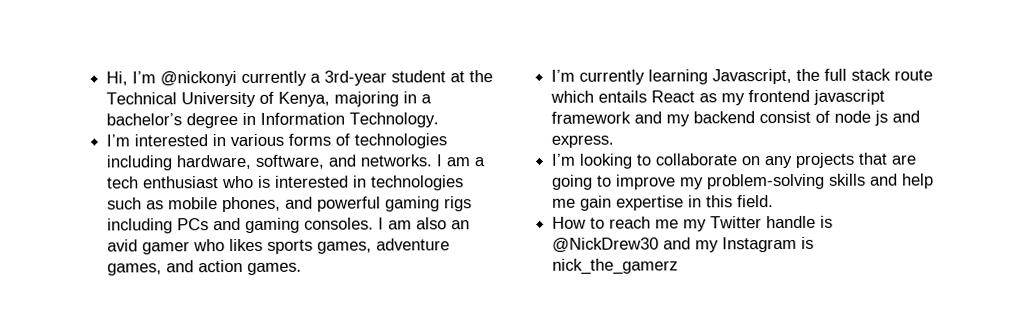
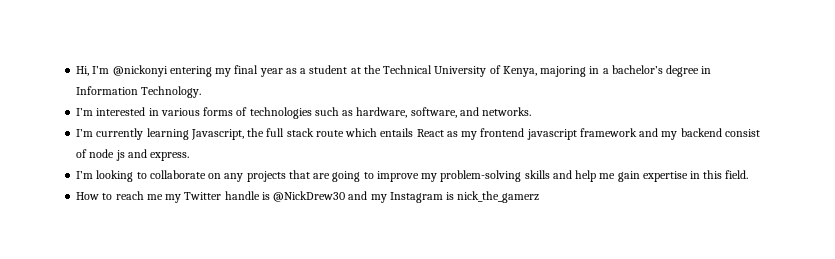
- Hi, I’m @nickonyi currently a 3rd-year student at the Technical University of Kenya, majoring in a bachelor’s degree in Information Technology.
+ Hi, I’m @nickonyi entering my final year as a student at the Technical University of Kenya, majoring in a bachelor’s degree in Information Technology.
- I’m interested in various forms of technologies including hardware, software, and networks. I am a tech enthusiast who is interested in technologies such as mobile phones, and powerful gaming rigs including PCs and gaming consoles. I am also an avid gamer who likes sports games, adventure games, and action games.
+ I’m interested in various forms of technologies such as hardware, software, and networks.

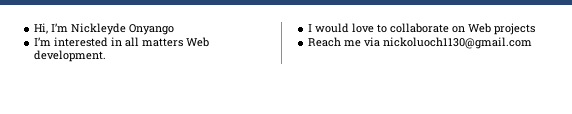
- Hi, I’m @nickonyi entering my final year as a student at the Technical University of Kenya, majoring in a bachelor’s degree in Information Technology.
- I’m interested in various forms of technologies such as hardware, software, and networks.
- I’m currently learning Javascript, the full stack route which entails React as my frontend javascript framework and my backend consist of node js and express.
- I’m looking to collaborate on any projects that are going to improve my problem-solving skills and help me gain expertise in this field.
- How to reach me my Twitter handle is @NickDrew30 and my Instagram is nick_the_gamerz
+ Hi, I’m Nickleyde Onyango
+ I’m interested in all matters Web development.
+ I would love to collaborate on Web projects
+ Reach me via nickoluoch1130@gmail.com

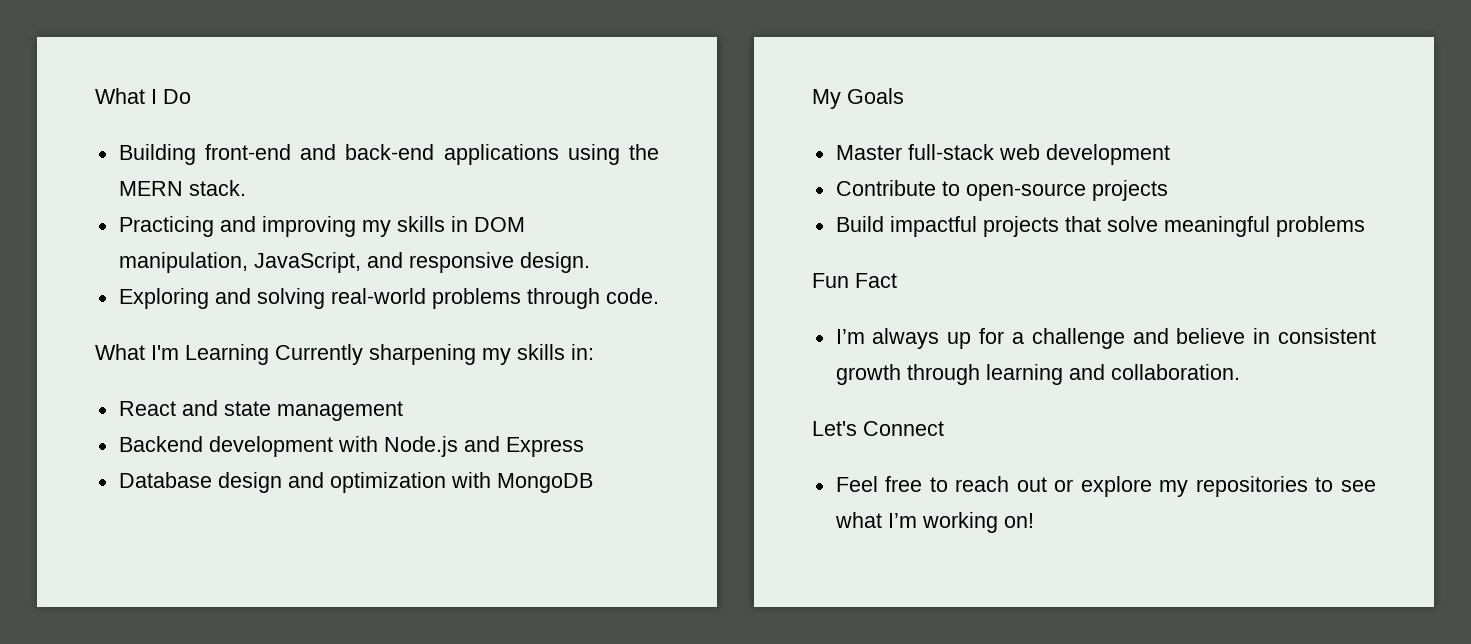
- Hi, I’m Nickleyde Onyango
- I’m interested in all matters Web development.
- I would love to collaborate on Web projects
- Reach me via nickoluoch1130@gmail.com
+ What I Do
+ Building front-end and back-end applications using the MERN stack.
+ Practicing and improving my skills in DOM manipulation, JavaScript, and responsive design.
+ Exploring and solving real-world problems through code.
+ What I'm Learning Currently sharpening my skills in:
+ React and state management
+ Backend development with Node.js and Express
+ Database design and optimization with MongoDB
+ My Goals
+ Master full-stack web development
+ Contribute to open-source projects
+ Build impactful projects that solve meaningful problems
+ Fun Fact
+ I’m always up for a challenge and believe in consistent growth through learning and collaboration.
+ Let's Connect
+ Feel free to reach out or explore my repositories to see what I’m working on!

